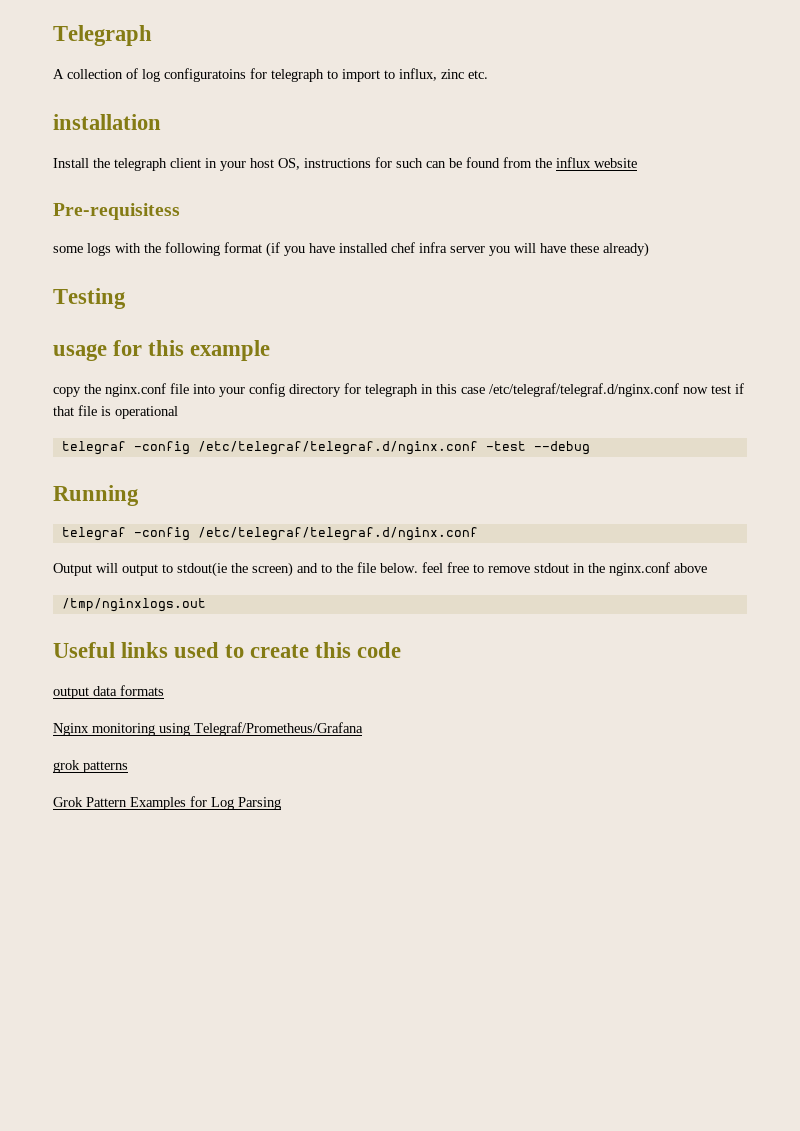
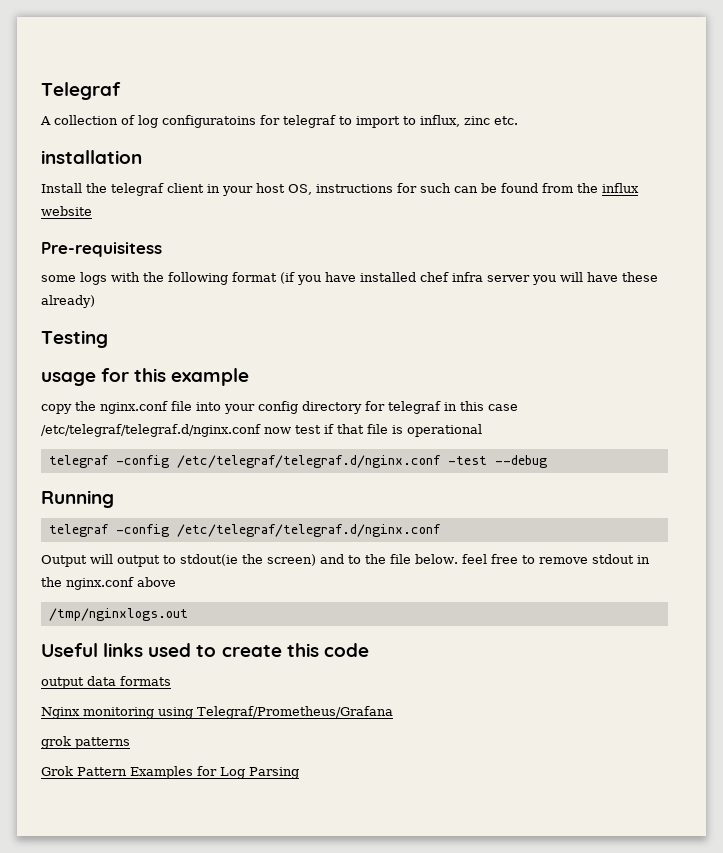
- Telegraph
+ Telegraf
- A collection of log configuratoins for telegraph to import to influx, zinc etc.
+ A collection of log configuratoins for telegraf to import to influx, zinc etc.
- Install the telegraph client in your host OS, instructions for such can be found from the influx website
+ Install the telegraf client in your host OS, instructions for such can be found from the influx website
- copy the nginx.conf file into your config directory for telegraph in this case /etc/telegraf/telegraf.d/nginx.conf now test if that file is operational
+ copy the nginx.conf file into your config directory for telegraf in this case /etc/telegraf/telegraf.d/nginx.conf now test if that file is operational

